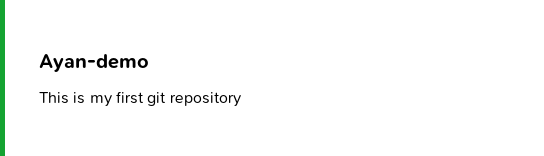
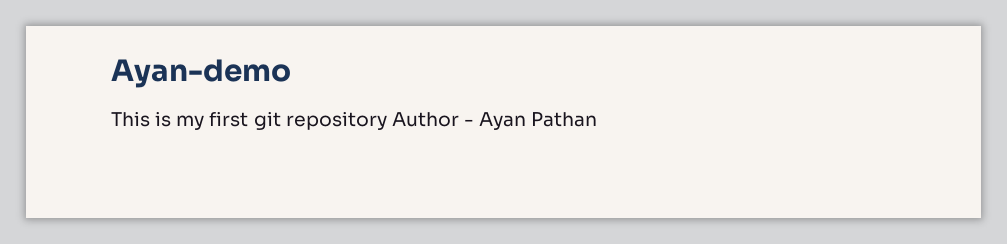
- This is my first git repository
+ This is my first git repository Author - Ayan Pathan

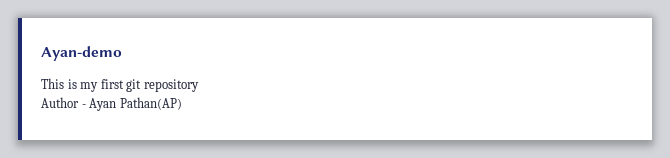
- This is my first git repository Author - Ayan Pathan
+ This is my first git repository
+ Author - Ayan Pathan(AP)

